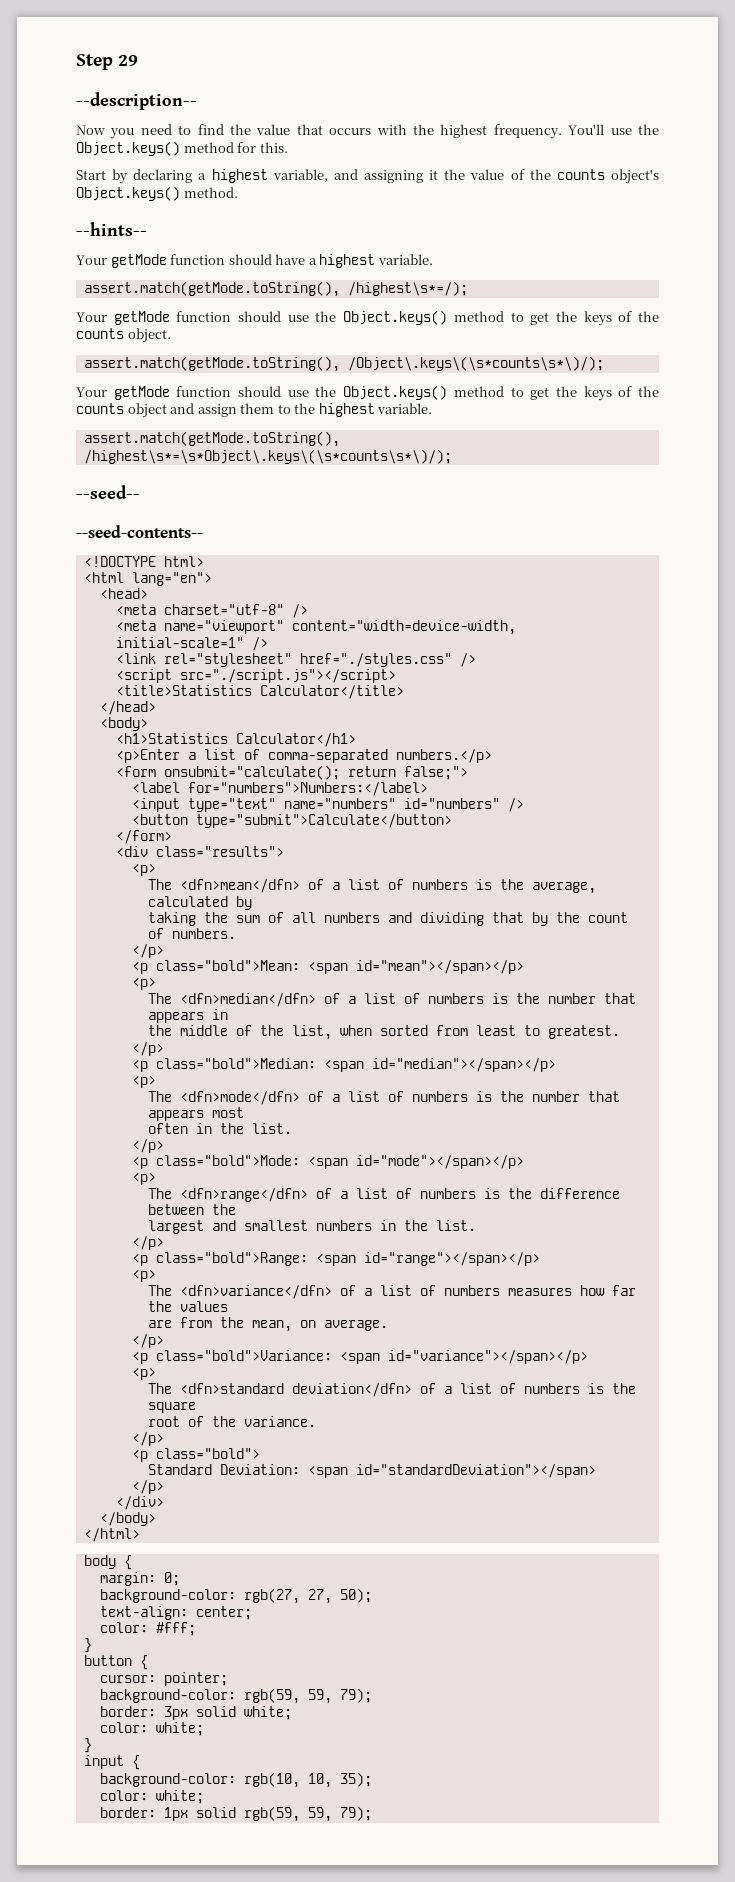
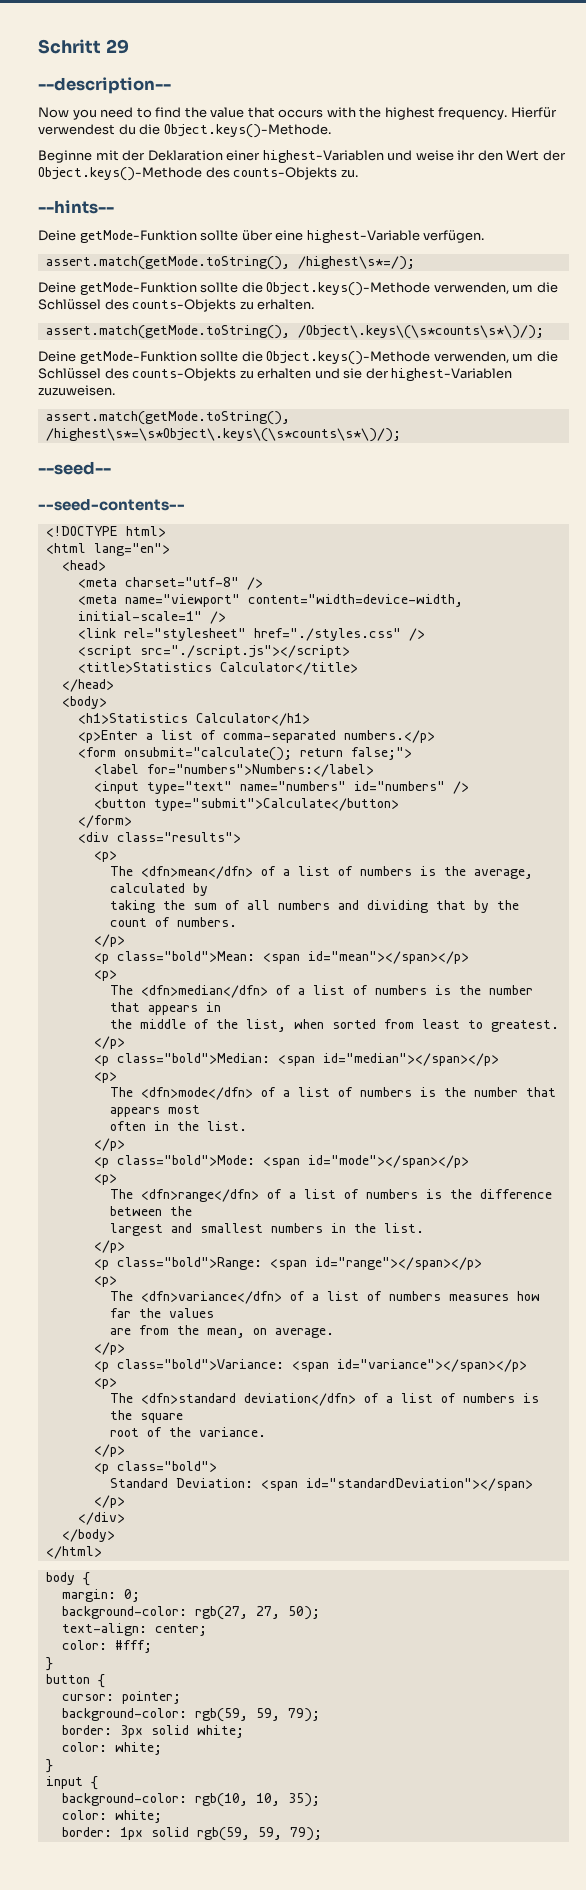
- Step 29
+ Schritt 29
- You'll use the Object.keys() method for this.
- Start by declaring a highest variable, and assigning it the value of the counts object's Object.keys() method.
+ Hierfür verwendest du die Object.keys()-Methode.
+ Beginne mit der Deklaration einer highest-Variablen und weise ihr den Wert der Object.keys()-Methode des counts-Objekts zu.
  --hints--
- Your getMode function should have a highest variable.
+ Deine getMode-Funktion sollte über eine highest-Variable verfügen.
  assert.match(getMode.toString(), /highest\s*=/);
- Your getMode function should use the Object.keys() method to get the keys of the counts object.
+ Deine getMode-Funktion sollte die Object.keys()-Methode verwenden, um die Schlüssel des counts-Objekts zu erhalten.
  assert.match(getMode.toString(), /Object\.keys\(\s*counts\s*\)/);
- Your getMode function should use the Object.keys() method to get the keys of the counts object and assign them to the highest variable.
+ Deine getMode-Funktion sollte die Object.keys()-Methode verwenden, um die Schlüssel des counts-Objekts zu erhalten und sie der highest-Variablen zuzuweisen.

